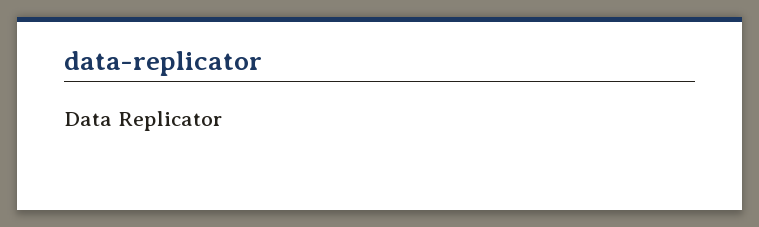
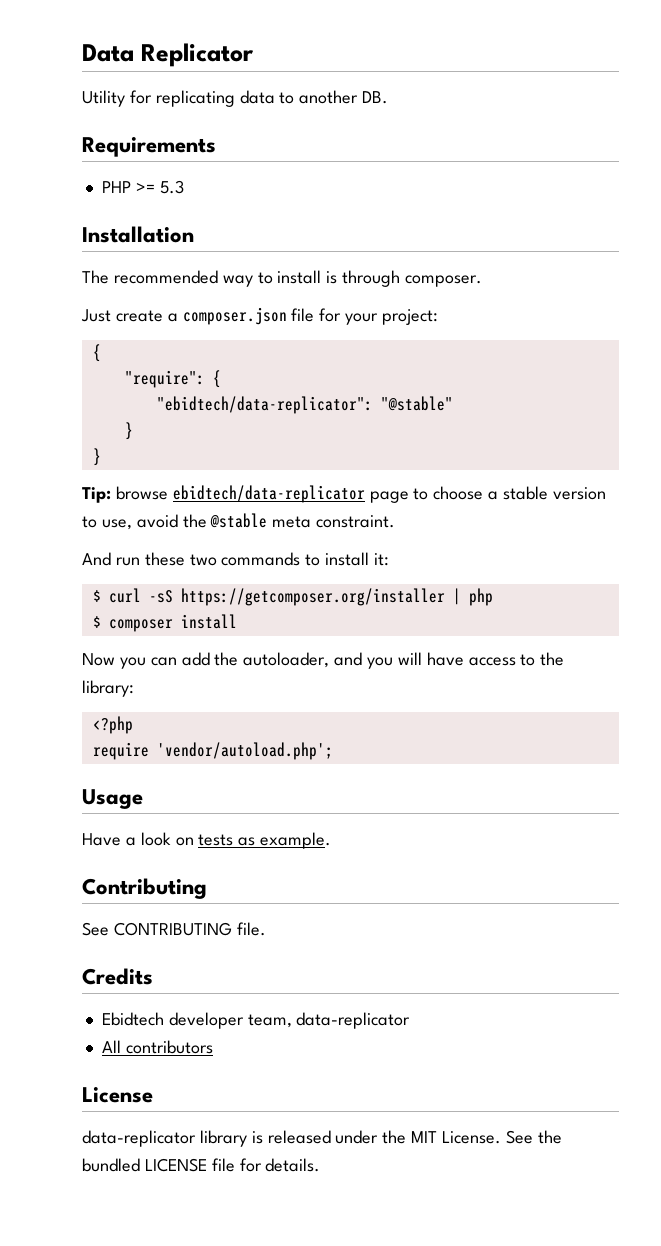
- data-replicator
  Data Replicator
+ Utility for replicating data to another DB.
+ Requirements
+ PHP >= 5.3
+ Installation
+ The recommended way to install is through composer.
+ Just create a composer.json file for your project:
+ {
+ "require": {
+ "ebidtech/data-replicator": "@stable"
+ }
+ }
+ Tip: browse ebidtech/data-replicator page to choose a stable version to use, avoid the @stable meta constraint.
+ And run these two commands to install it:
+ $ curl -sS https://getcomposer.org/installer | php
+ $ composer install
+ Now you can add the autoloader, and you will have access to the library:
+ <?php
+ require 'vendor/autoload.php';
+ Usage
+ Have a look on tests as example.
+ Contributing
+ See CONTRIBUTING file.
+ Credits
+ Ebidtech developer team, data-replicator
+ All contributors
+ License
+ data-replicator library is released under the MIT License. See the bundled LICENSE file for details.

